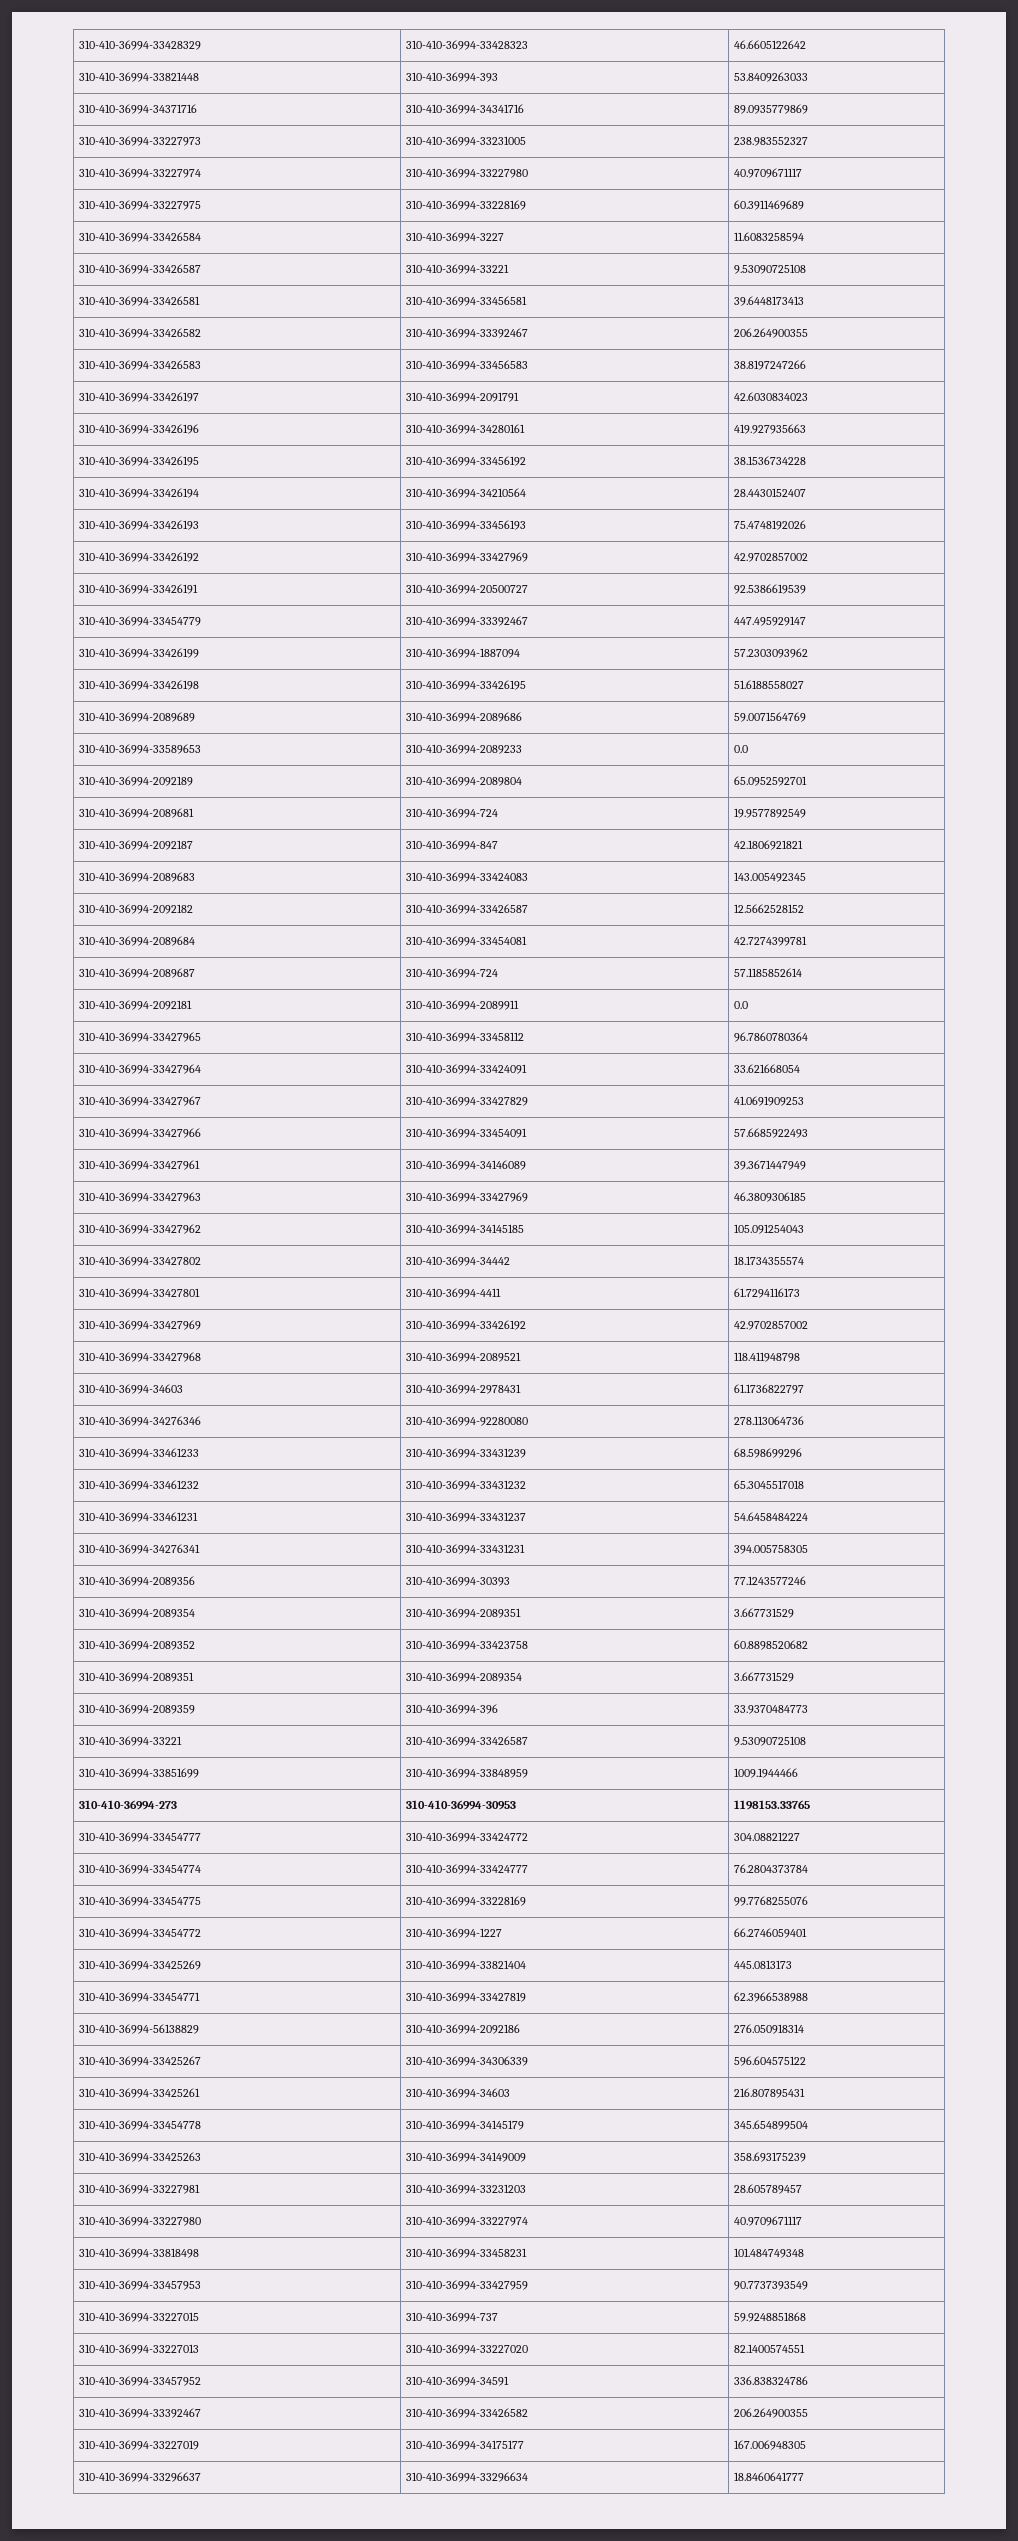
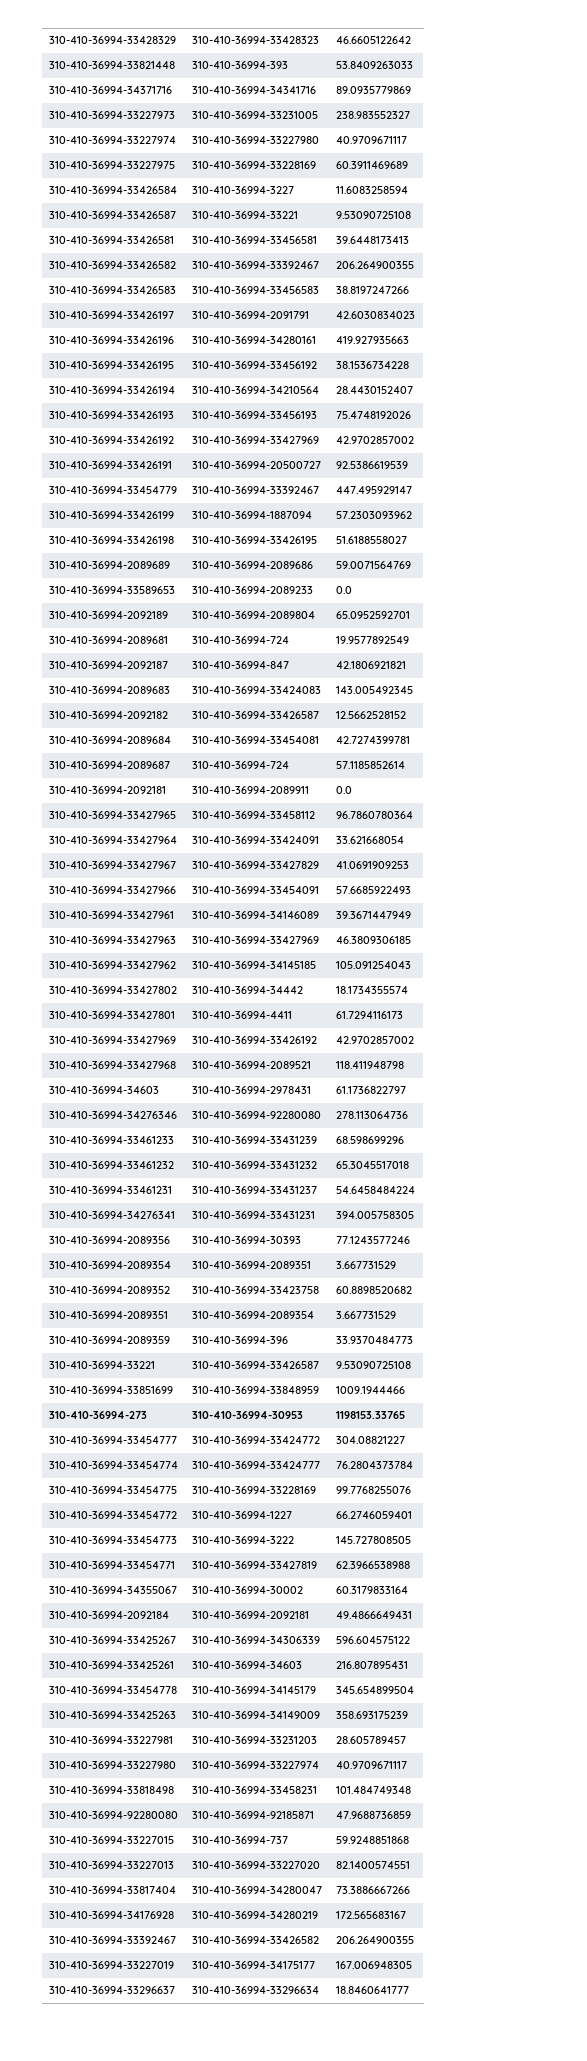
- 310-410-36994-33425269 | 310-410-36994-33821404 | 445.0813173
+ 310-410-36994-33454773 | 310-410-36994-3222 | 145.727808505
- 310-410-36994-56138829 | 310-410-36994-2092186 | 276.050918314
+ 310-410-36994-34355067 | 310-410-36994-30002 | 60.3179833164
+ 310-410-36994-2092184 | 310-410-36994-2092181 | 49.4866649431
- 310-410-36994-33457953 | 310-410-36994-33427959 | 90.7737393549
+ 310-410-36994-92280080 | 310-410-36994-92185871 | 47.9688736859
- 310-410-36994-33457952 | 310-410-36994-34591 | 336.838324786
+ 310-410-36994-33817404 | 310-410-36994-34280047 | 73.3886667266
+ 310-410-36994-34176928 | 310-410-36994-34280219 | 172.565683167

